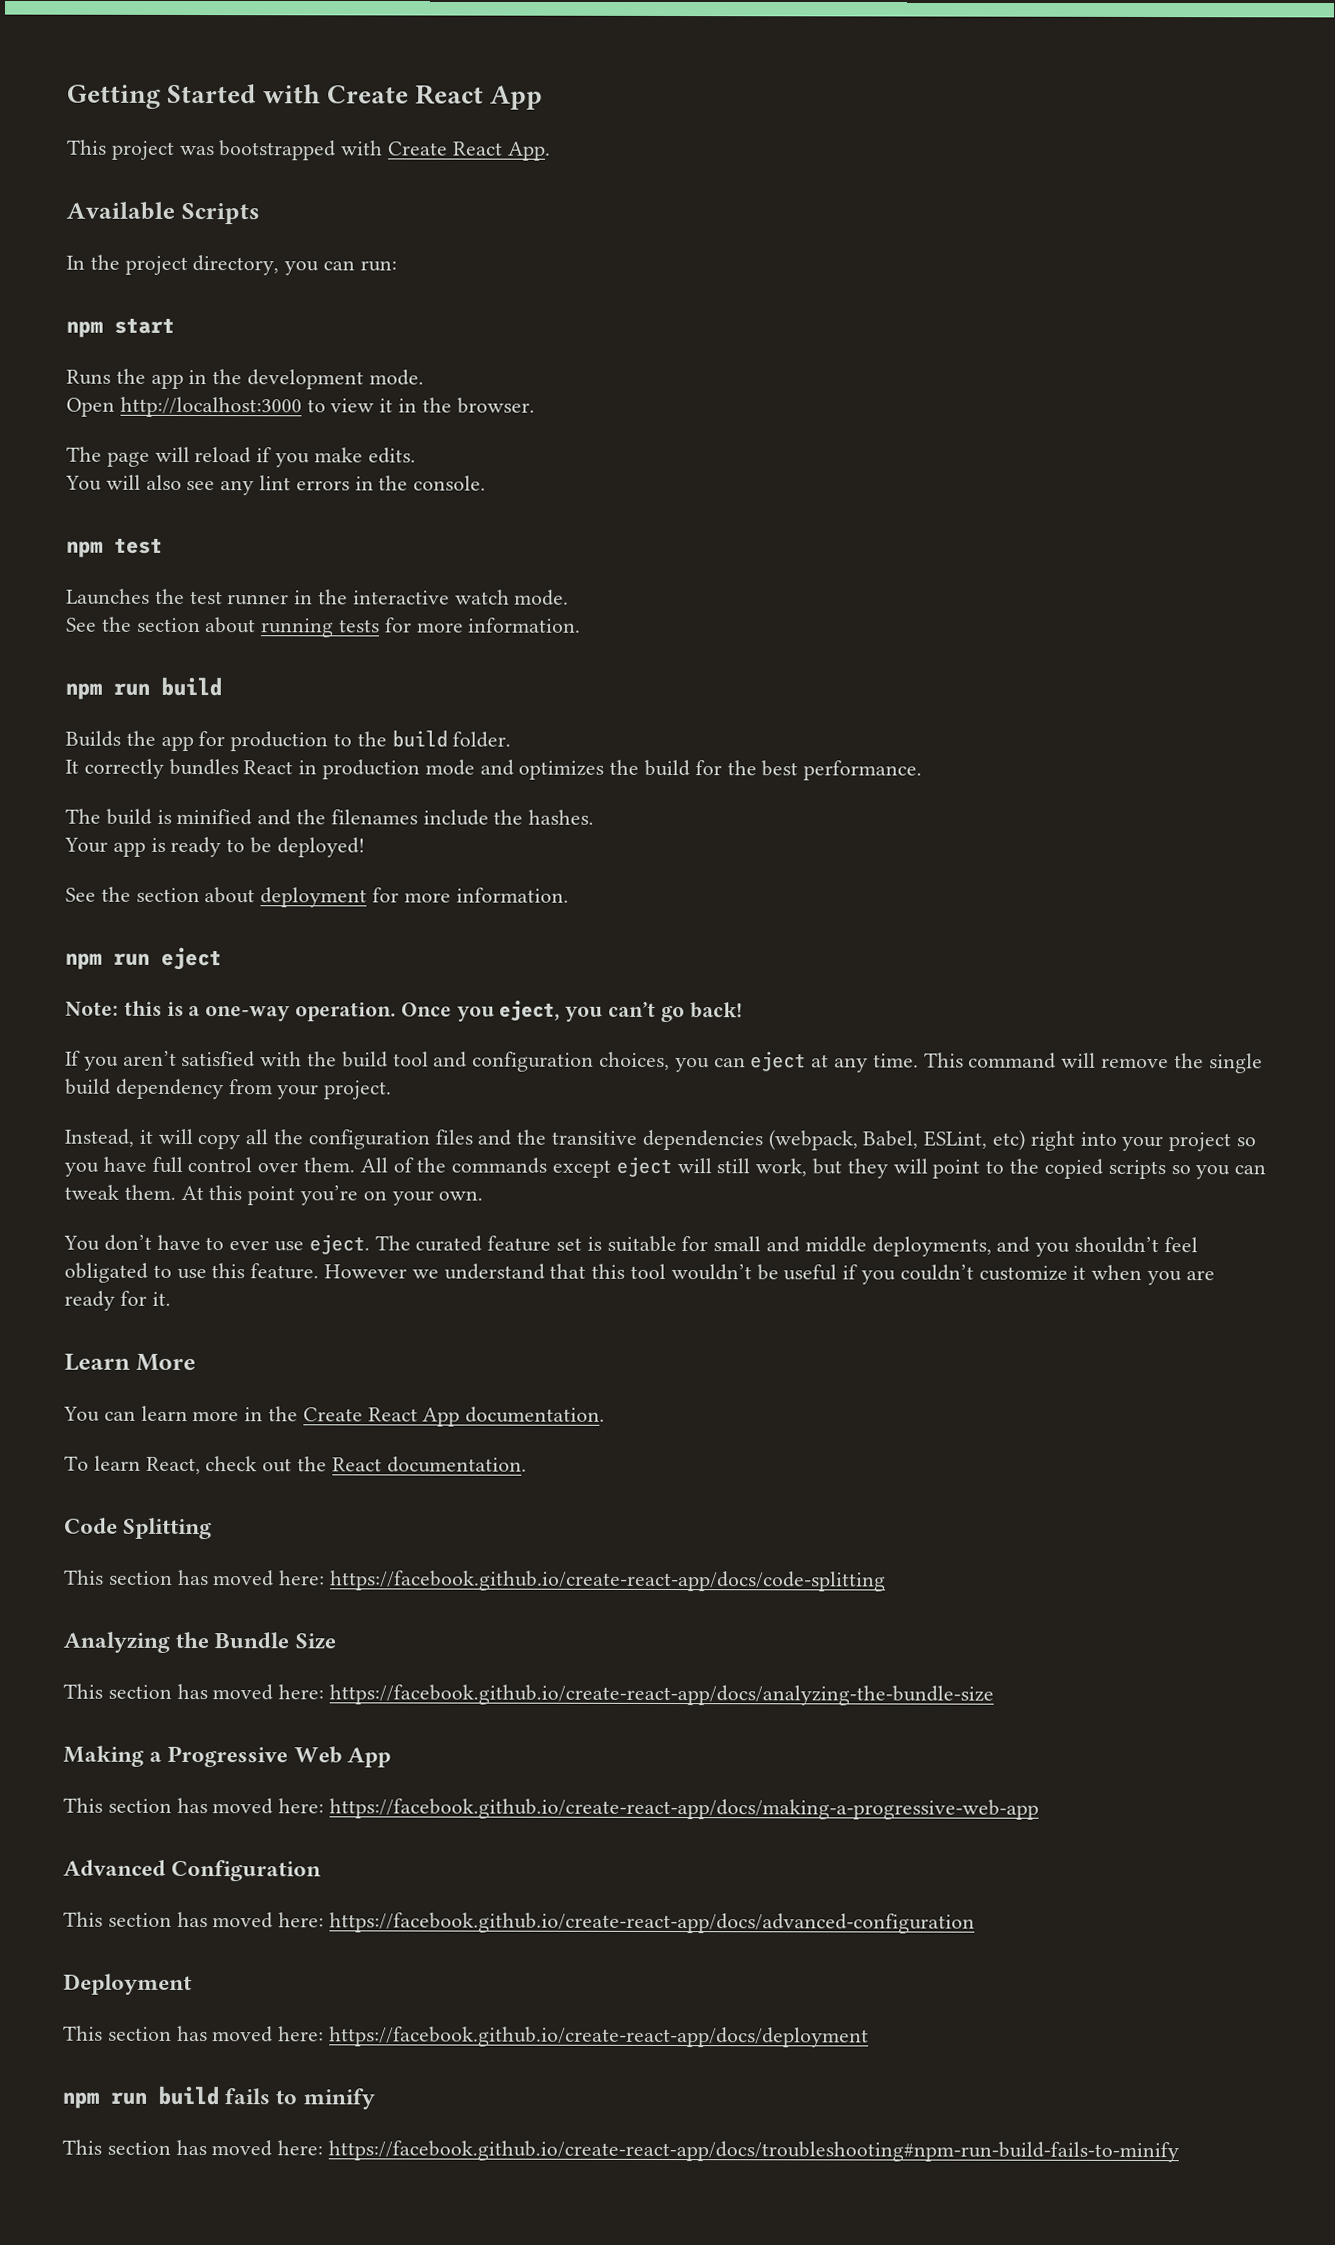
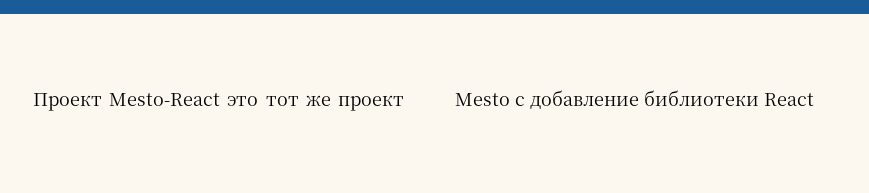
- Getting Started with Create React App
- This project was bootstrapped with Create React App.
- Available Scripts
- In the project directory, you can run:
- npm start
- Runs the app in the development mode.
- Open http://localhost:3000 to view it in the browser.
- The page will reload if you make edits.
- You will also see any lint errors in the console.
- npm test
- Launches the test runner in the interactive watch mode.
- See the section about running tests for more information.
- npm run build
- Builds the app for production to the build folder.
- It correctly bundles React in production mode and optimizes the build for the best performance.
- The build is minified and the filenames include the hashes.
- Your app is ready to be deployed!
- See the section about deployment for more information.
- npm run eject
- Note: this is a one-way operation. Once you eject, you can’t go back!
- If you aren’t satisfied with the build tool and configuration choices, you can eject at any time. This command will remove the single build dependency from your project.
- Instead, it will copy all the configuration files and the transitive dependencies (webpack, Babel, ESLint, etc) right into your project so you have full control over them. All of the commands except eject will still work, but they will point to the copied scripts so you can tweak them. At this point you’re on your own.
- You don’t have to ever use eject. The curated feature set is suitable for small and middle deployments, and you shouldn’t feel obligated to use this feature. However we understand that this tool wouldn’t be useful if you couldn’t customize it when you are ready for it.
- Learn More
- You can learn more in the Create React App documentation.
- To learn React, check out the React documentation.
- Code Splitting
- This section has moved here: https://facebook.github.io/create-react-app/docs/code-splitting
- Analyzing the Bundle Size
- This section has moved here: https://facebook.github.io/create-react-app/docs/analyzing-the-bundle-size
- Making a Progressive Web App
- This section has moved here: https://facebook.github.io/create-react-app/docs/making-a-progressive-web-app
- Advanced Configuration
- This section has moved here: https://facebook.github.io/create-react-app/docs/advanced-configuration
- Deployment
- This section has moved here: https://facebook.github.io/create-react-app/docs/deployment
- npm run build fails to minify
- This section has moved here: https://facebook.github.io/create-react-app/docs/troubleshooting#npm-run-build-fails-to-minify
+ Проект Mesto-React это тот же проект Mesto с добавление библиотеки React

